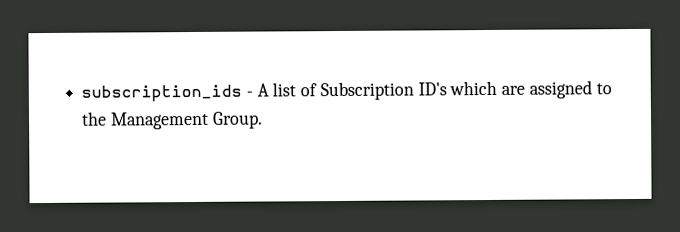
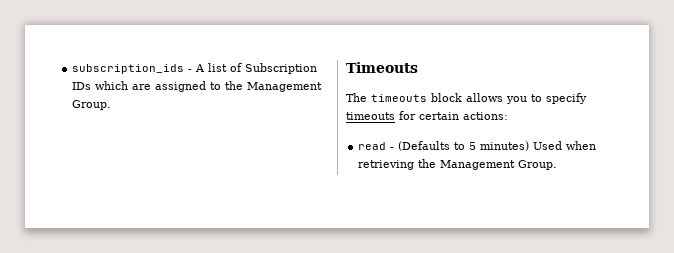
- subscription_ids - A list of Subscription ID's which are assigned to the Management Group.
+ subscription_ids - A list of Subscription IDs which are assigned to the Management Group.
+ Timeouts
+ The timeouts block allows you to specify timeouts for certain actions:
+ read - (Defaults to 5 minutes) Used when retrieving the Management Group.

